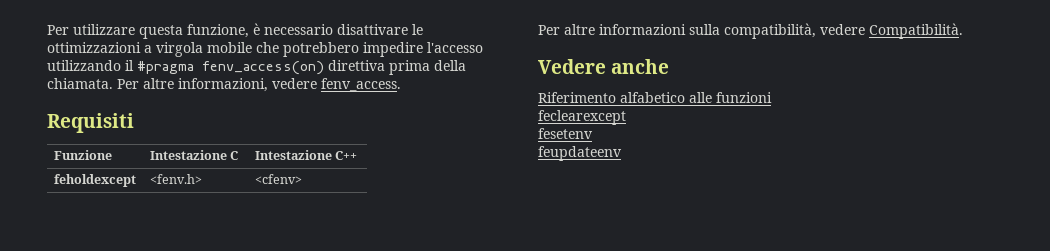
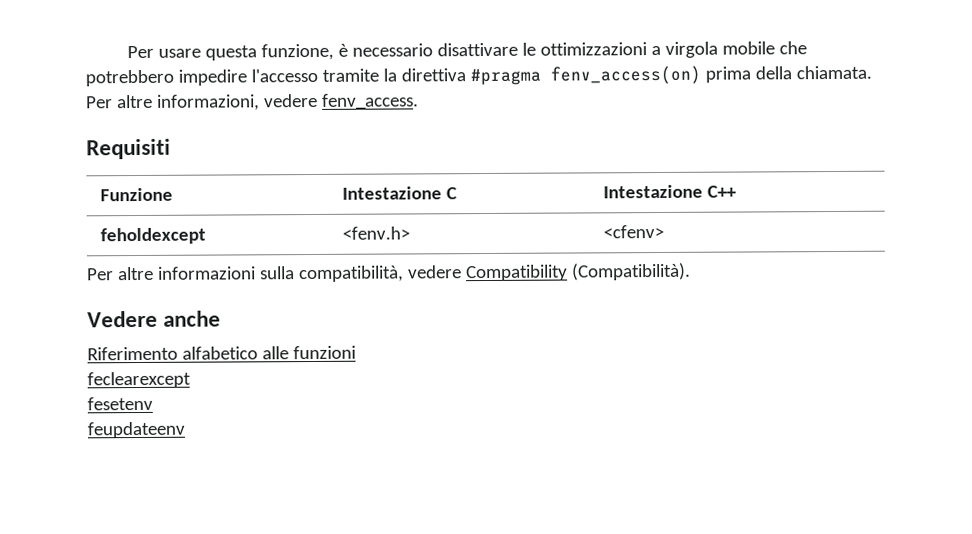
- Per utilizzare questa funzione, è necessario disattivare le ottimizzazioni a virgola mobile che potrebbero impedire l'accesso utilizzando il #pragma fenv_access(on) direttiva prima della chiamata.
+ Per usare questa funzione, è necessario disattivare le ottimizzazioni a virgola mobile che potrebbero impedire l'accesso tramite la direttiva #pragma fenv_access(on) prima della chiamata.
- Per altre informazioni sulla compatibilità, vedere Compatibilità.
+ Per altre informazioni sulla compatibilità, vedere Compatibility (Compatibilità).

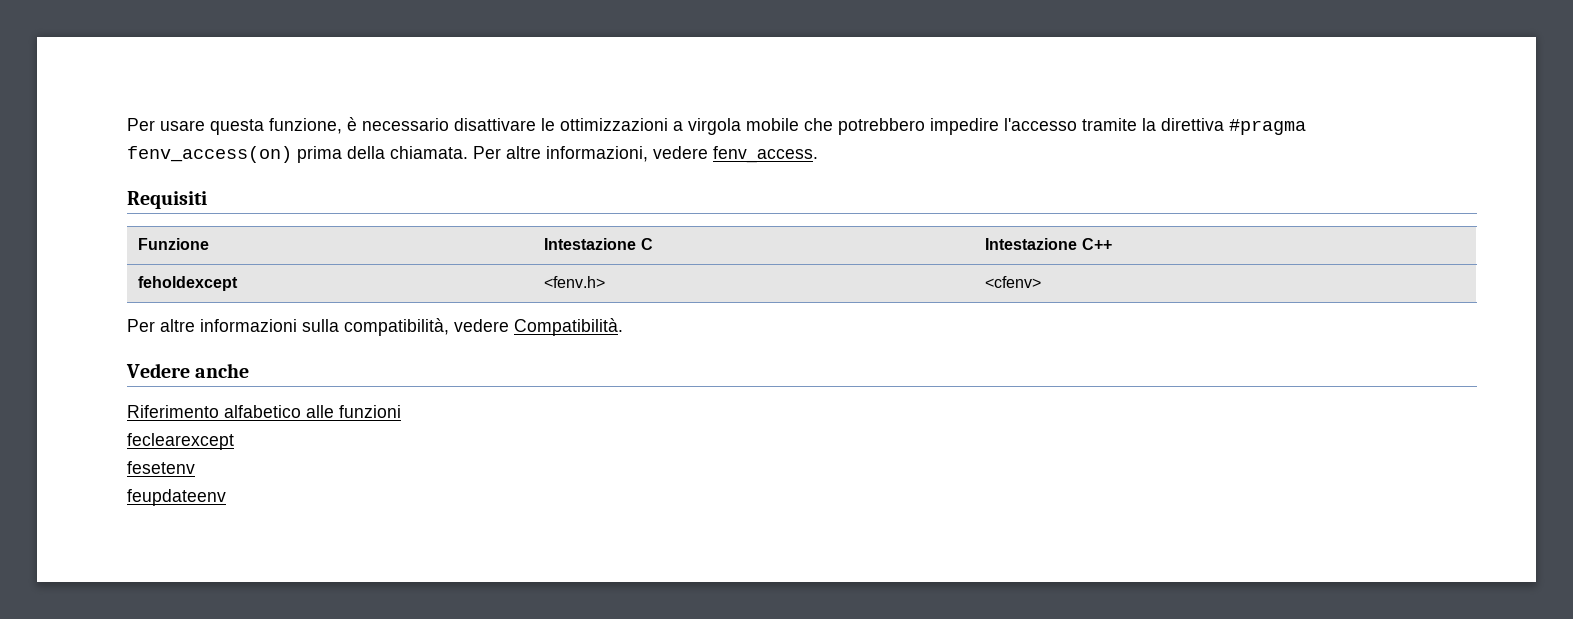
- Per altre informazioni sulla compatibilità, vedere Compatibility (Compatibilità).
+ Per altre informazioni sulla compatibilità, vedere Compatibilità.

